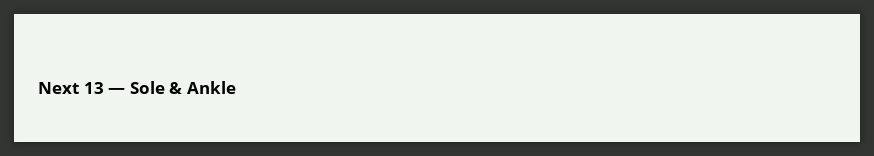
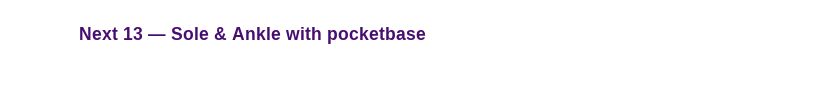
- Next 13 — Sole & Ankle
+ Next 13 — Sole & Ankle with pocketbase

